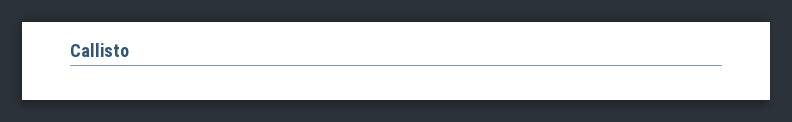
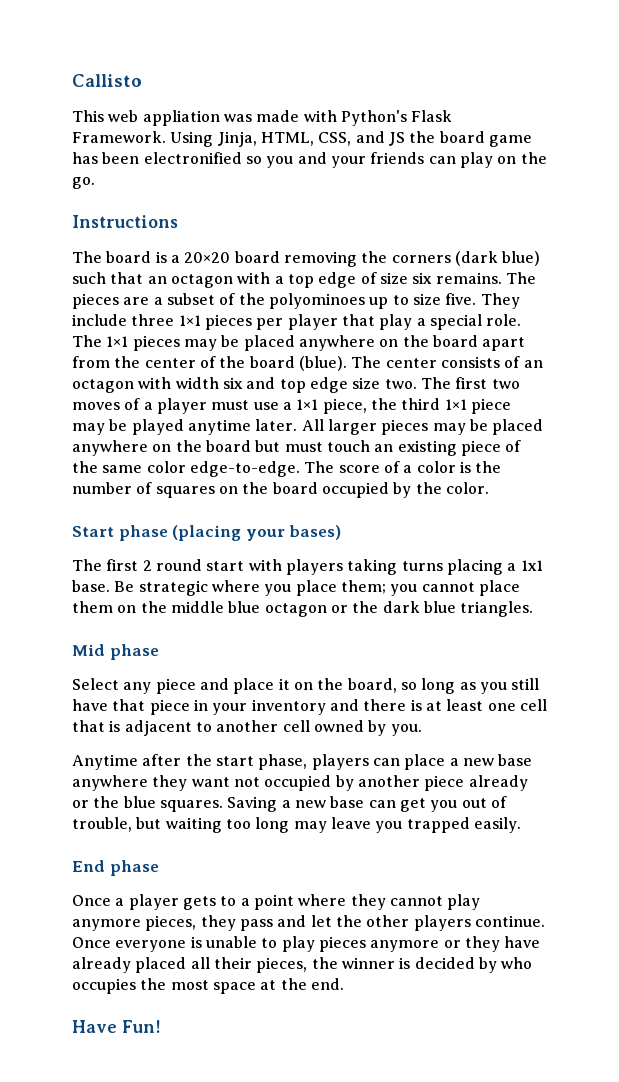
+ This web appliation was made with Python's Flask Framework. Using Jinja, HTML, CSS, and JS the board game has been electronified so you and your friends can play on the go.
+ Instructions
+ The board is a 20×20 board removing the corners (dark blue) such that an octagon with a top edge of size six remains. The pieces are a subset of the polyominoes up to size five. They include three 1×1 pieces per player that play a special role. The 1×1 pieces may be placed anywhere on the board apart from the center of the board (blue). The center consists of an octagon with width six and top edge size two. The first two moves of a player must use a 1×1 piece, the third 1×1 piece may be played anytime later. All larger pieces may be placed anywhere on the board but must touch an existing piece of the same color edge-to-edge. The score of a color is the number of squares on the board occupied by the color.
+ Start phase (placing your bases)
+ The first 2 round start with players taking turns placing a 1x1 base. Be strategic where you place them; you cannot place them on the middle blue octagon or the dark blue triangles.
+ Mid phase
+ Select any piece and place it on the board, so long as you still have that piece in your inventory and there is at least one cell that is adjacent to another cell owned by you.
+ Anytime after the start phase, players can place a new base anywhere they want not occupied by another piece already or the blue squares. Saving a new base can get you out of trouble, but waiting too long may leave you trapped easily.
+ End phase
+ Once a player gets to a point where they cannot play anymore pieces, they pass and let the other players continue. Once everyone is unable to play pieces anymore or they have already placed all their pieces, the winner is decided by who occupies the most space at the end.
+ Have Fun!

